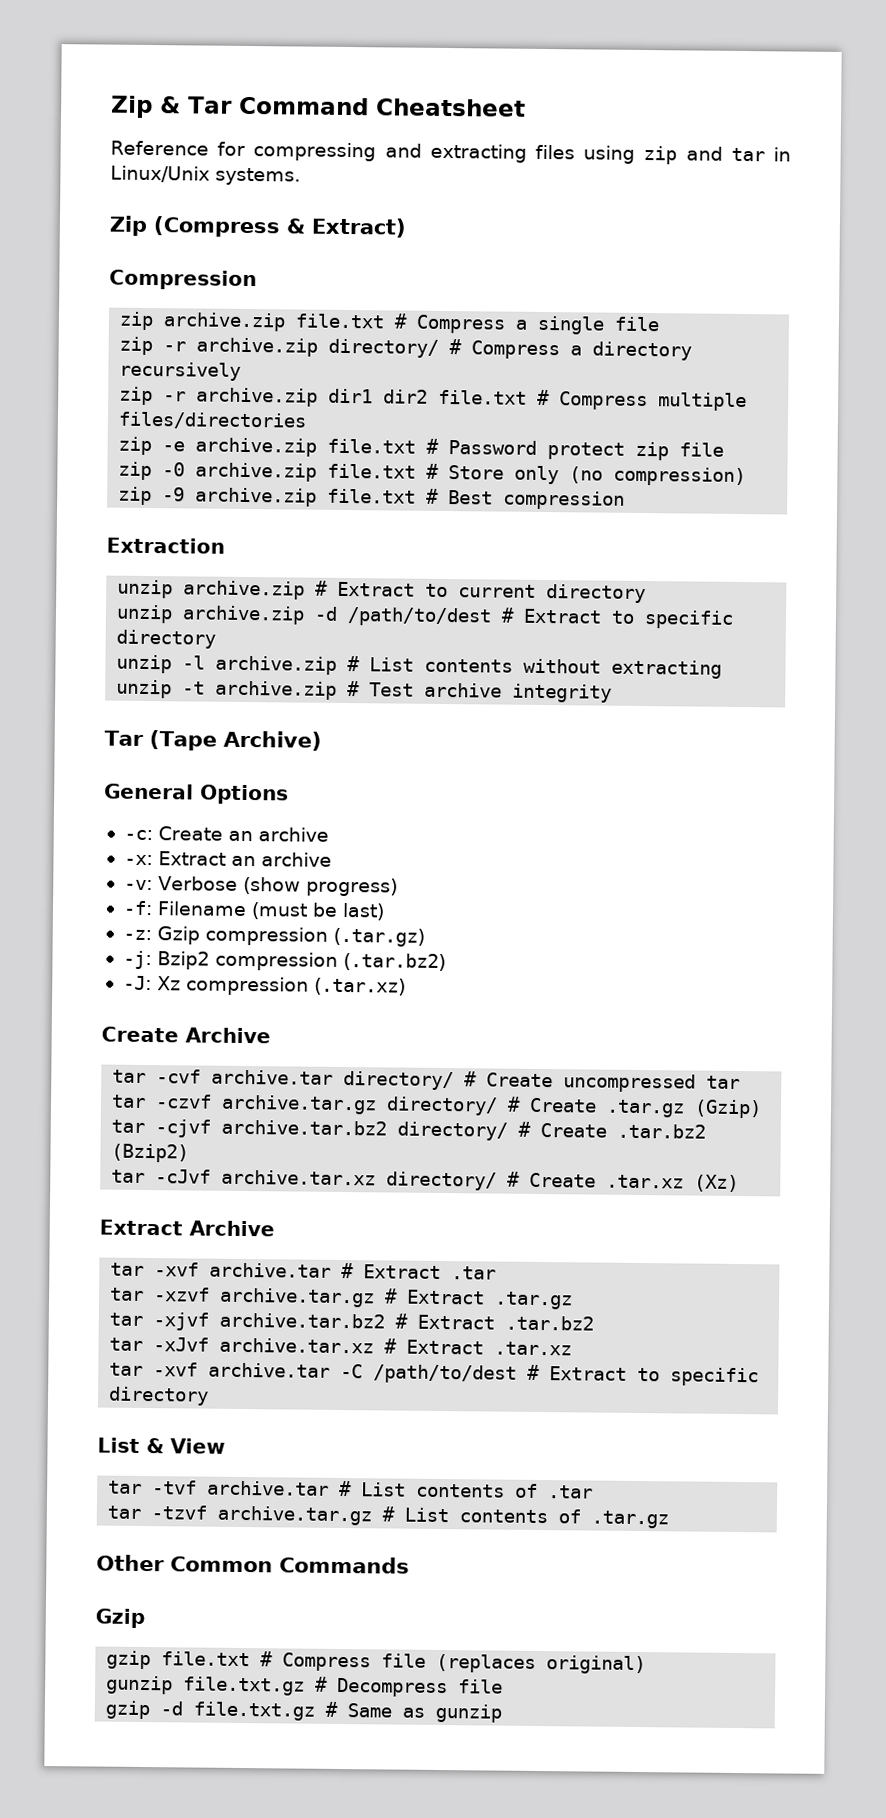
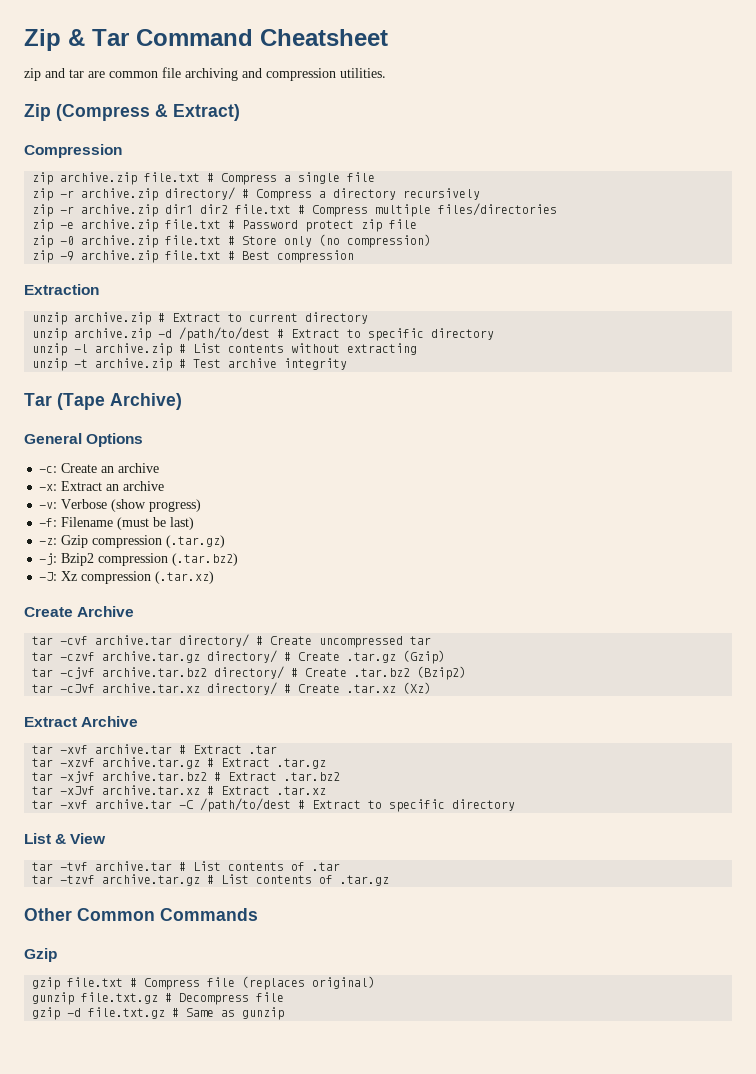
- Reference for compressing and extracting files using zip and tar in Linux/Unix systems.
+ zip and tar are common file archiving and compression utilities.

